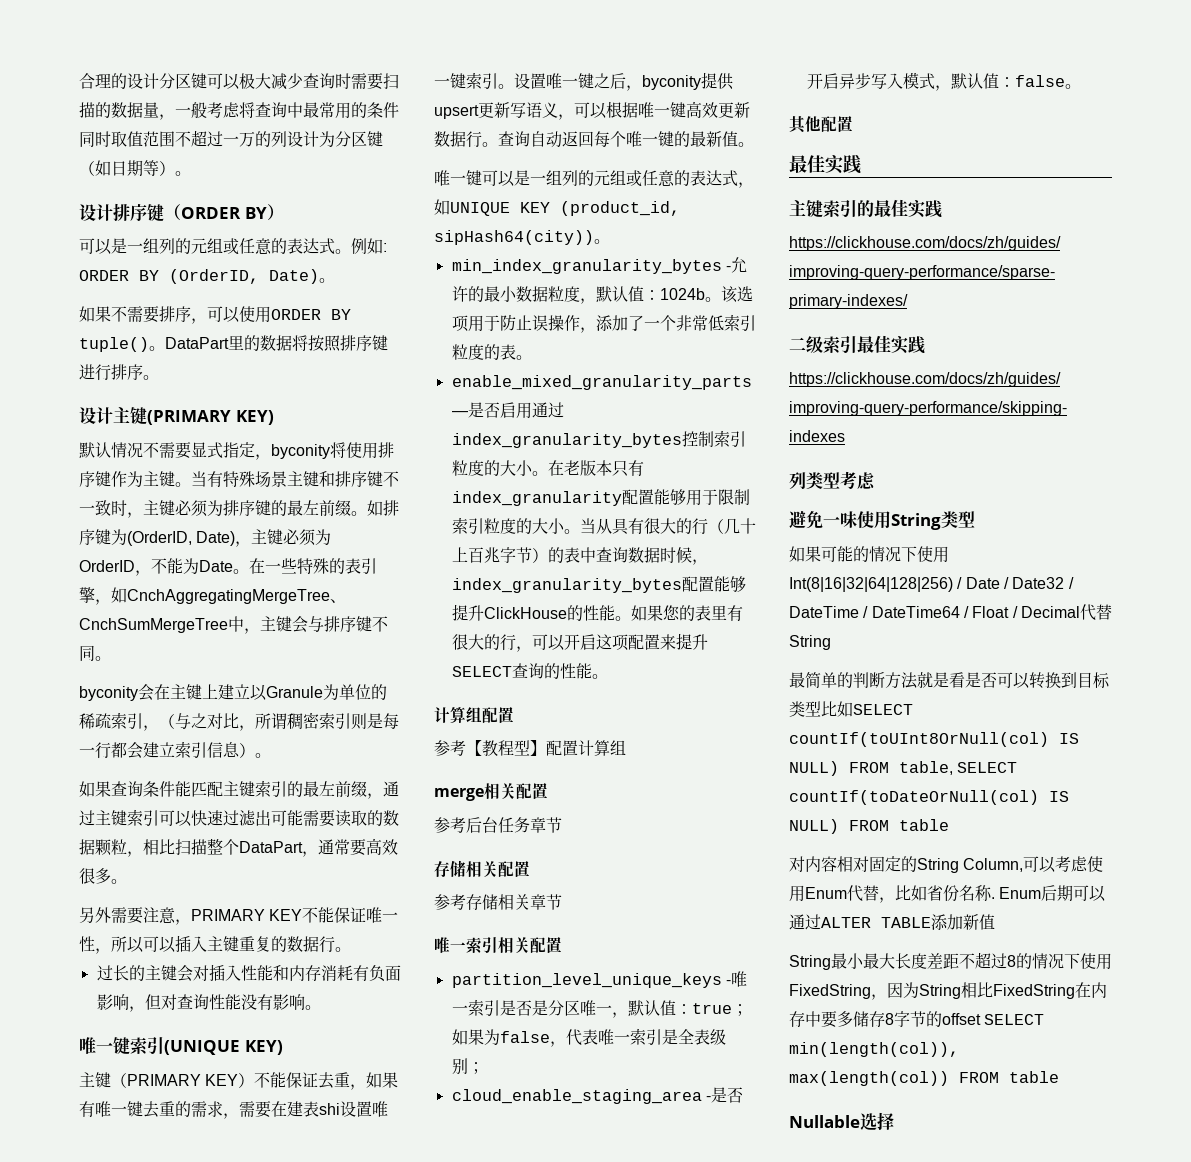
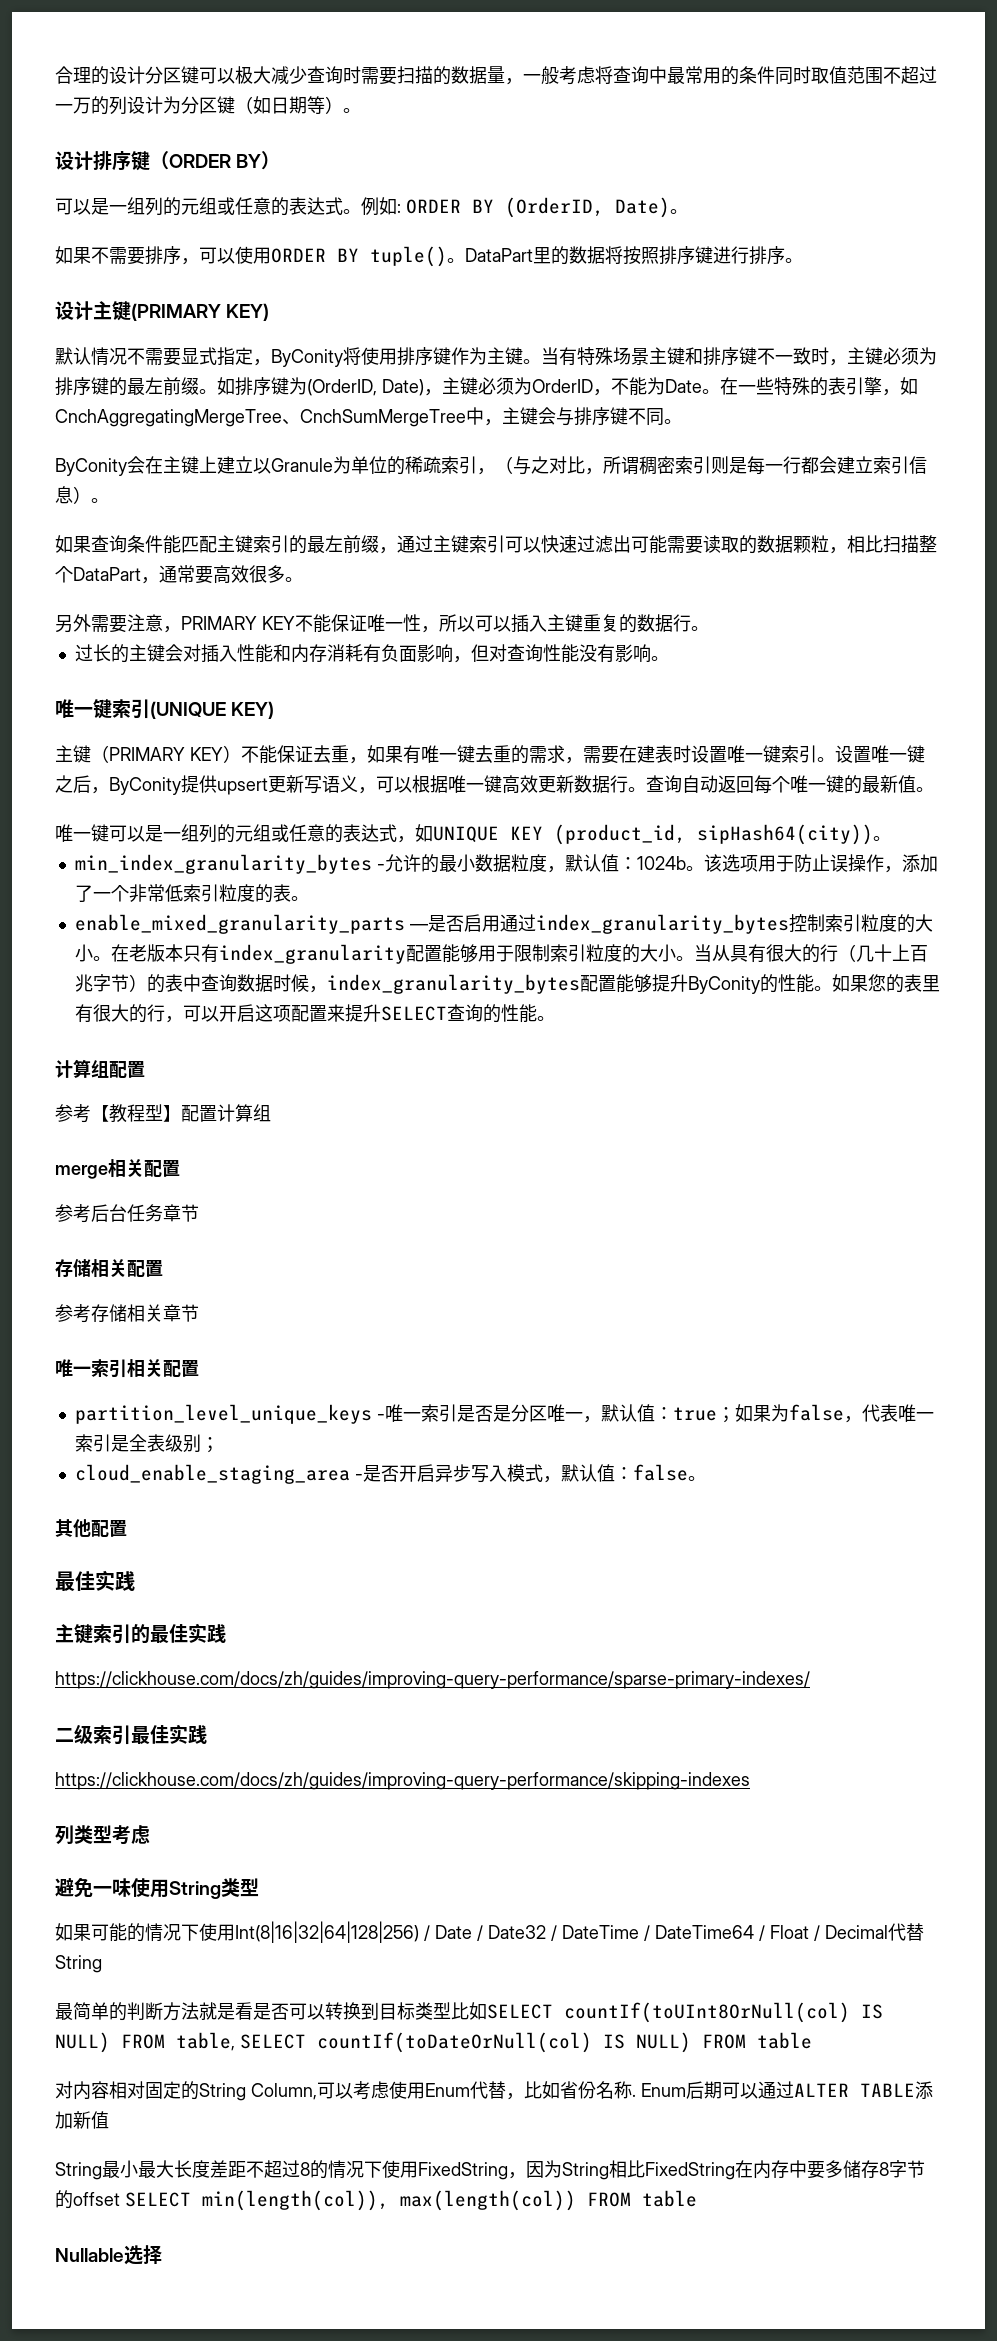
- 默认情况不需要显式指定，byconity将使用排序键作为主键。
+ 默认情况不需要显式指定，ByConity将使用排序键作为主键。
- byconity会在主键上建立以Granule为单位的稀疏索引，（与之对比，所谓稠密索引则是每一行都会建立索引信息）。
+ ByConity会在主键上建立以Granule为单位的稀疏索引，（与之对比，所谓稠密索引则是每一行都会建立索引信息）。
- 主键（PRIMARY KEY）不能保证去重，如果有唯一键去重的需求，需要在建表shi设置唯一键索引。
+ 主键（PRIMARY KEY）不能保证去重，如果有唯一键去重的需求，需要在建表时设置唯一键索引。
- 设置唯一键之后，byconity提供upsert更新写语义，可以根据唯一键高效更新数据行。
+ 设置唯一键之后，ByConity提供upsert更新写语义，可以根据唯一键高效更新数据行。
- 当从具有很大的行（几十上百兆字节）的表中查询数据时候，index_granularity_bytes配置能够提升ClickHouse的性能。
+ 当从具有很大的行（几十上百兆字节）的表中查询数据时候，index_granularity_bytes配置能够提升ByConity的性能。

